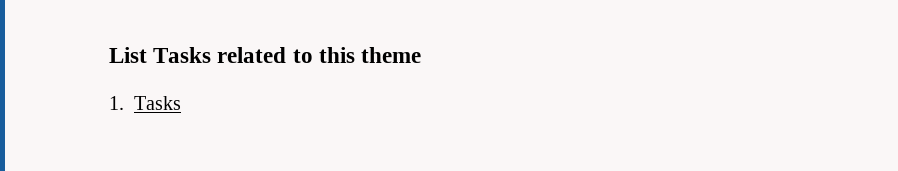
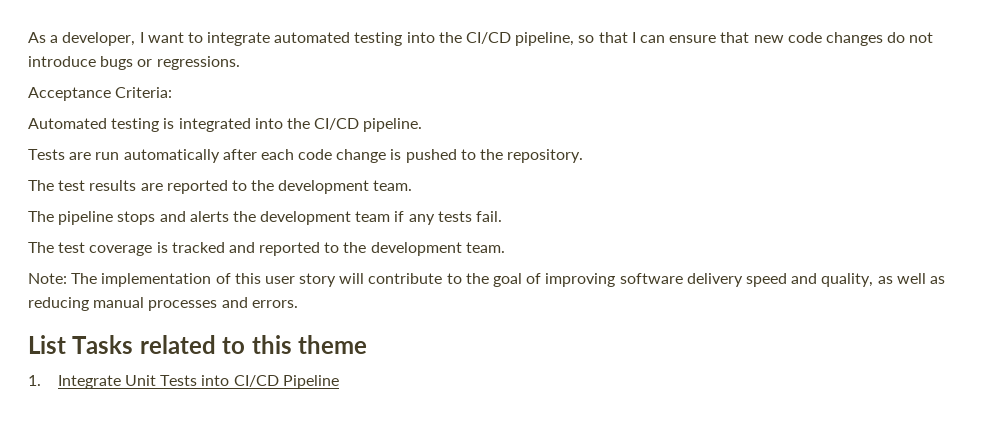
+ As a developer, I want to integrate automated testing into the CI/CD pipeline, so that I can ensure that new code changes do not introduce bugs or regressions.
+ Acceptance Criteria:
+ Automated testing is integrated into the CI/CD pipeline.
+ Tests are run automatically after each code change is pushed to the repository.
+ The test results are reported to the development team.
+ The pipeline stops and alerts the development team if any tests fail.
+ The test coverage is tracked and reported to the development team.
+ Note: The implementation of this user story will contribute to the goal of improving software delivery speed and quality, as well as reducing manual processes and errors.
- 1. Tasks
+ 1. Integrate Unit Tests into CI/CD Pipeline

